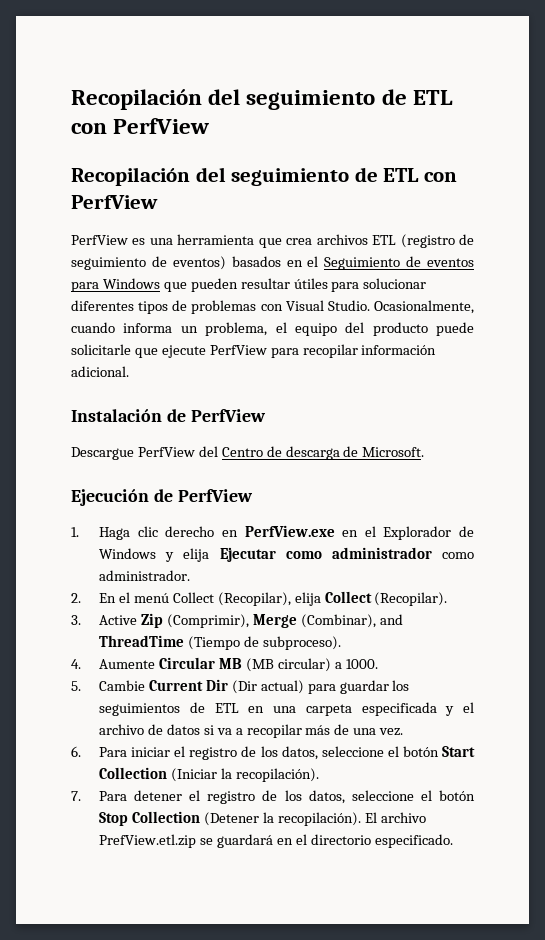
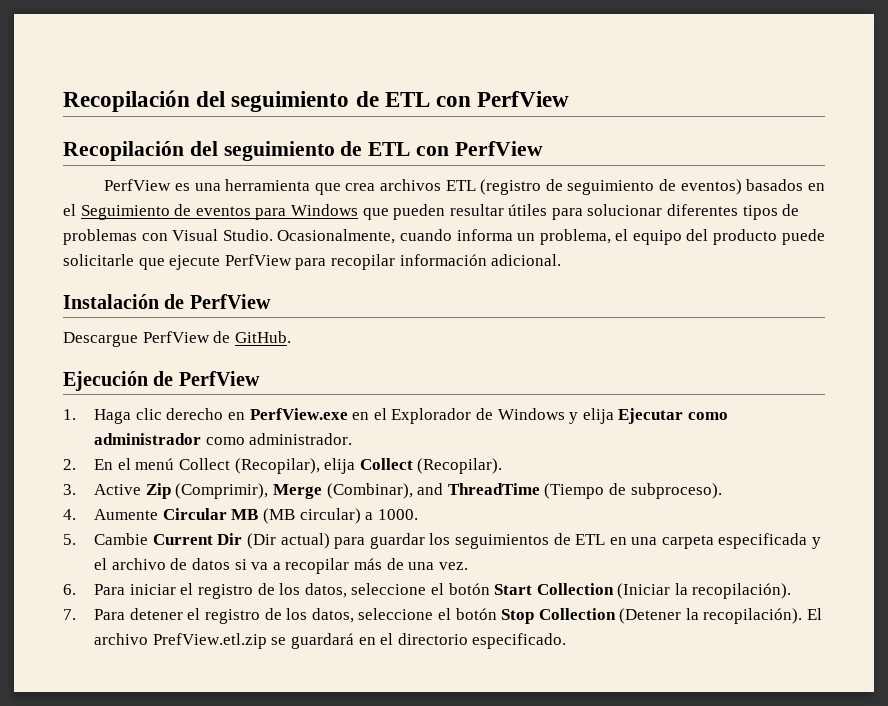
- Descargue PerfView del Centro de descarga de Microsoft.
+ Descargue PerfView de GitHub.

